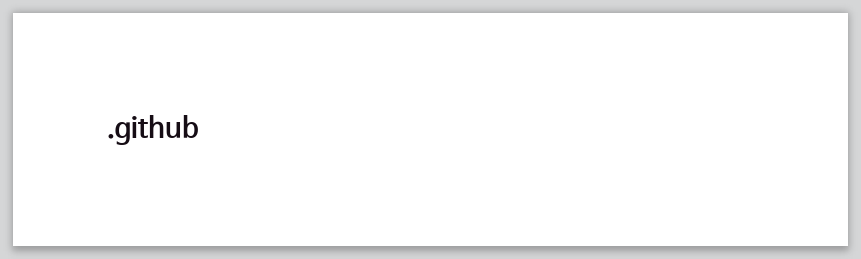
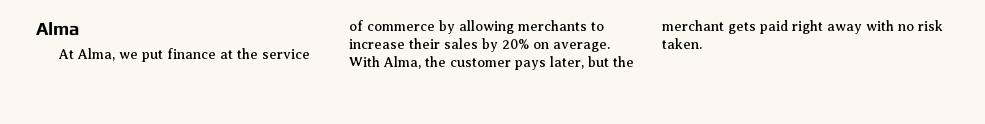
- .github
+ Alma
+ At Alma, we put finance at the service of commerce by allowing merchants to increase their sales by 20% on average. With Alma, the customer pays later, but the merchant gets paid right away with no risk taken.

